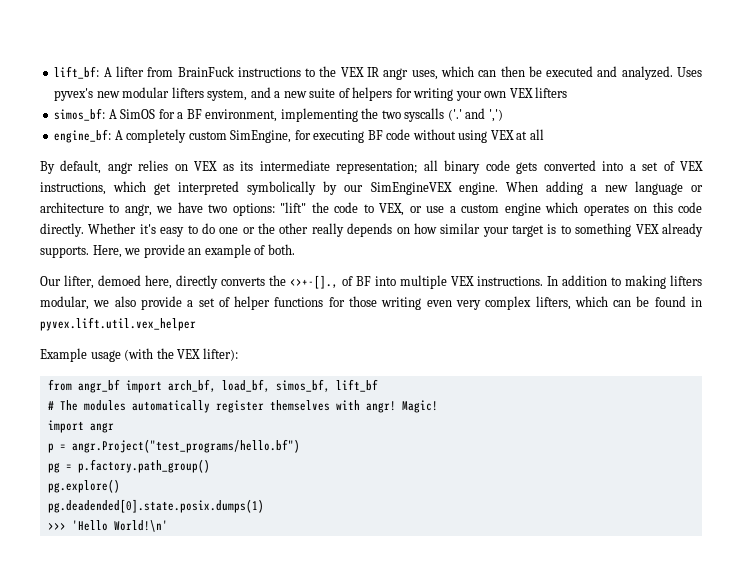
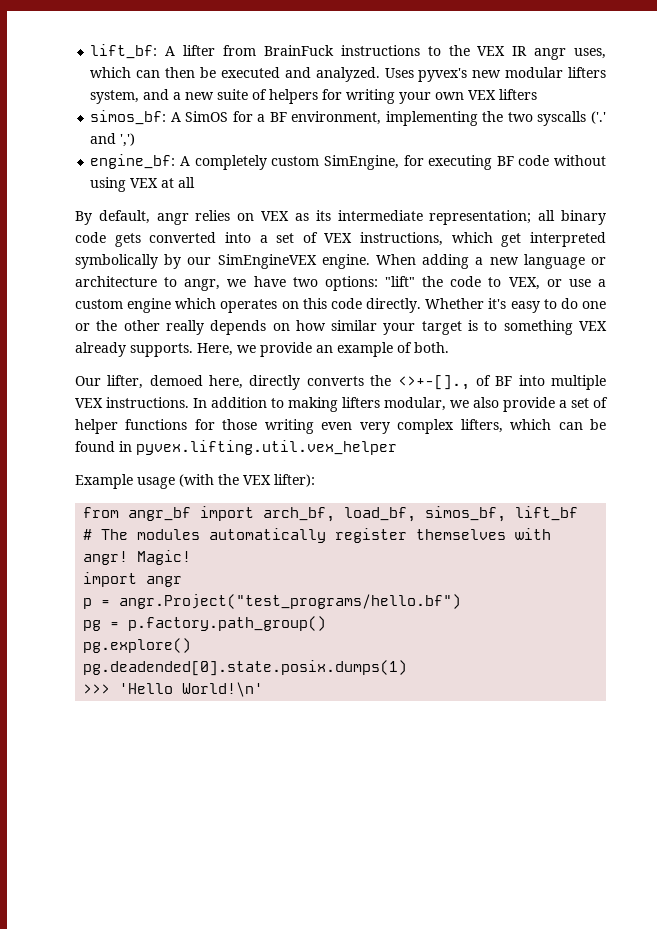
- In addition to making lifters modular, we also provide a set of helper functions for those writing even very complex lifters, which can be found in pyvex.lift.util.vex_helper
+ In addition to making lifters modular, we also provide a set of helper functions for those writing even very complex lifters, which can be found in pyvex.lifting.util.vex_helper

